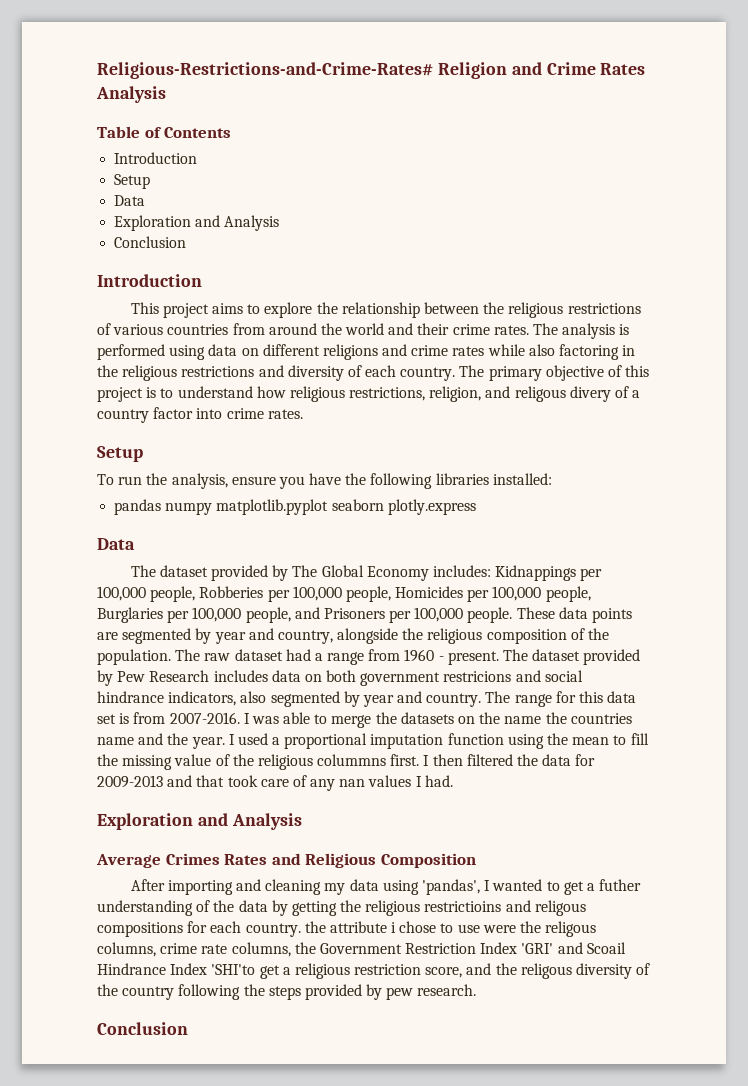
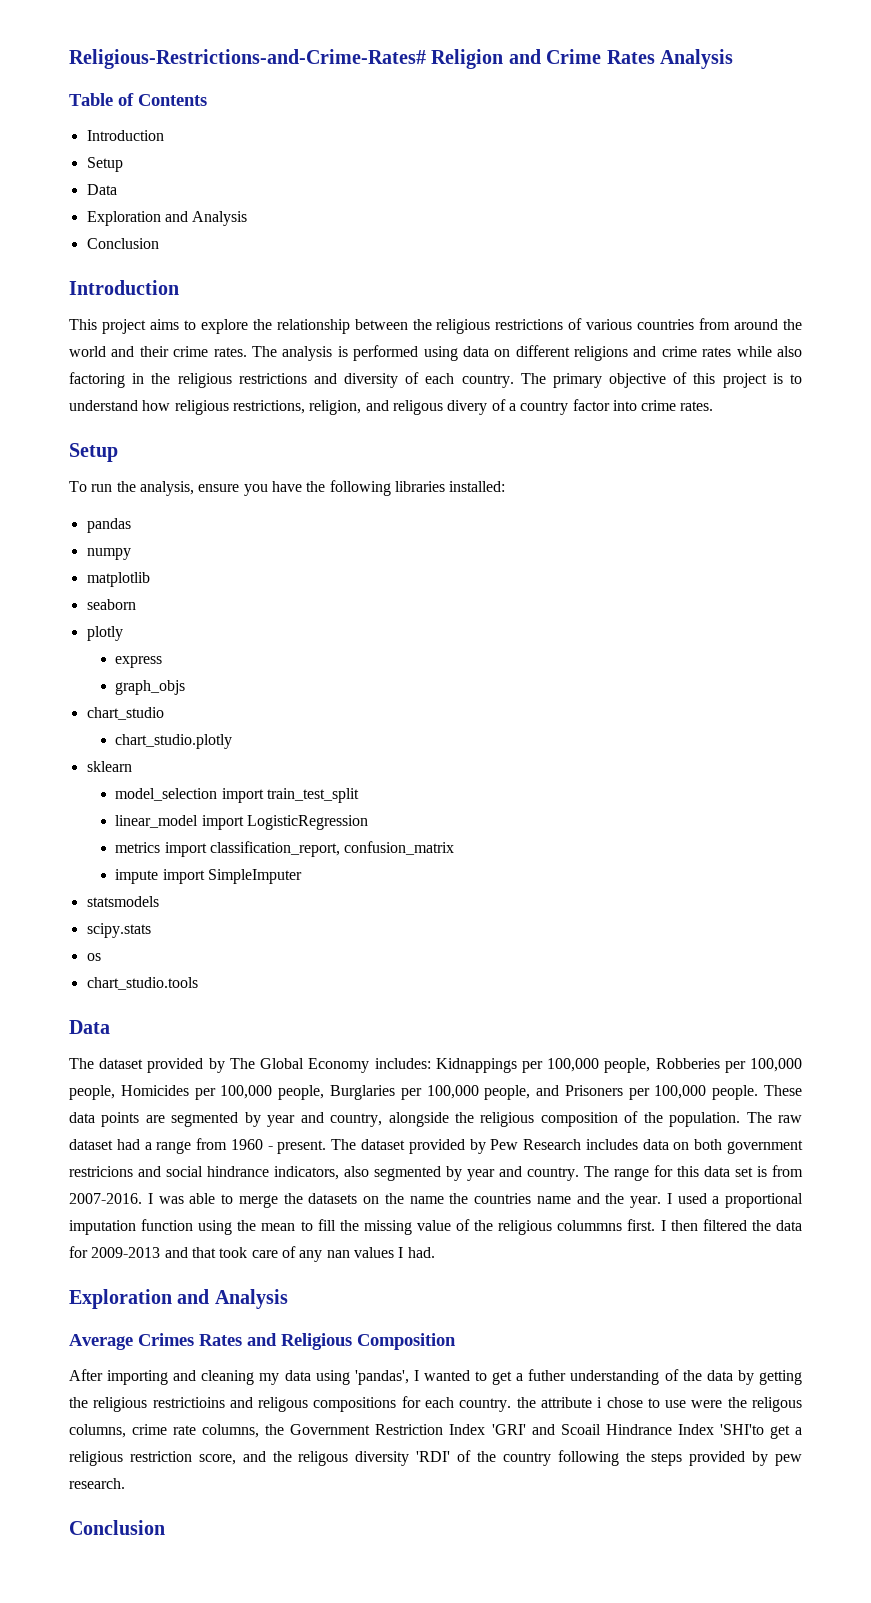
- pandas numpy matplotlib.pyplot seaborn plotly.express
+ pandas
+ numpy
+ matplotlib
+ seaborn
+ plotly
+ express
+ graph_objs
+ chart_studio
+ chart_studio.plotly
+ sklearn
+ model_selection import train_test_split
+ linear_model import LogisticRegression
+ metrics import classification_report, confusion_matrix
+ impute import SimpleImputer
+ statsmodels
+ scipy.stats
+ os
+ chart_studio.tools
- After importing and cleaning my data using 'pandas', I wanted to get a futher understanding of the data by getting the religious restrictioins and religous compositions for each country. the attribute i chose to use were the religous columns, crime rate columns, the Government Restriction Index 'GRI' and Scoail Hindrance Index 'SHI'to get a religious restriction score, and the religous diversity of the country following the steps provided by pew research.
+ After importing and cleaning my data using 'pandas', I wanted to get a futher understanding of the data by getting the religious restrictioins and religous compositions for each country. the attribute i chose to use were the religous columns, crime rate columns, the Government Restriction Index 'GRI' and Scoail Hindrance Index 'SHI'to get a religious restriction score, and the religous diversity 'RDI' of the country following the steps provided by pew research.

